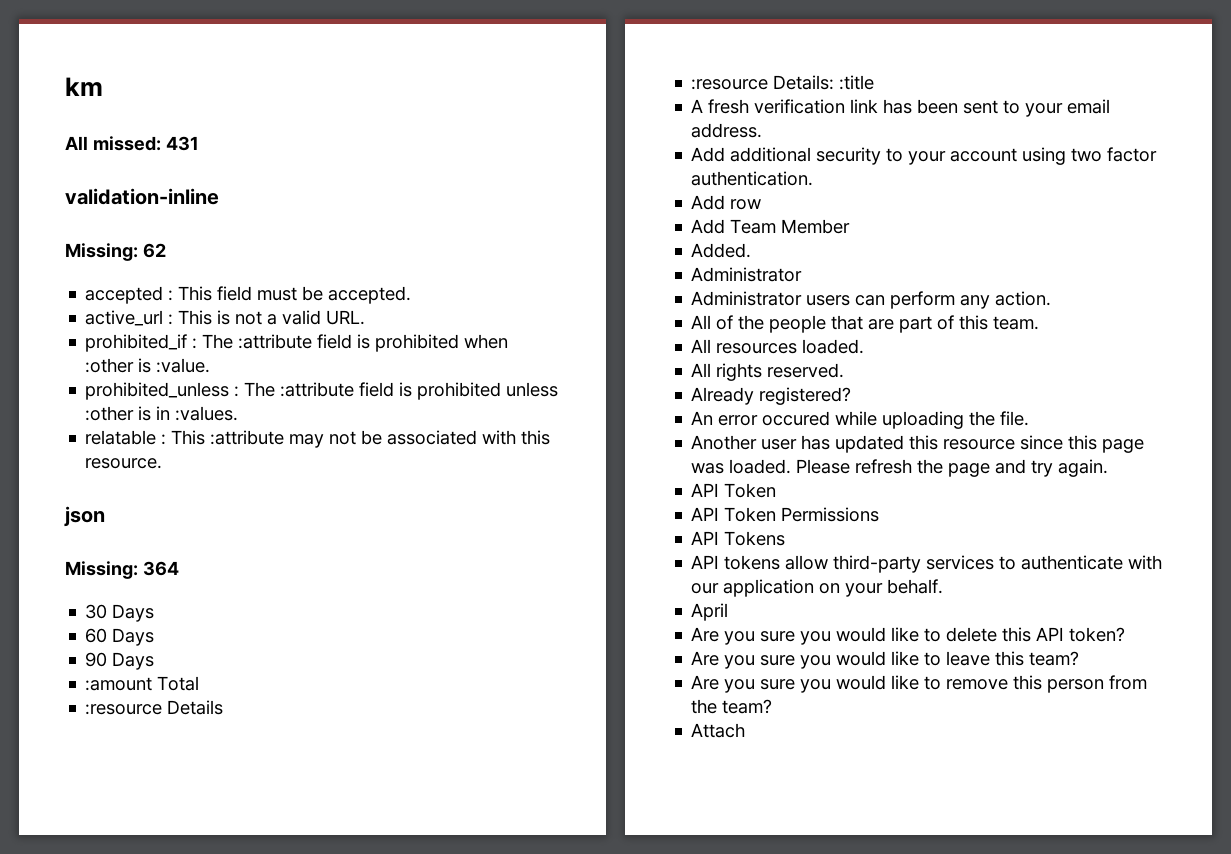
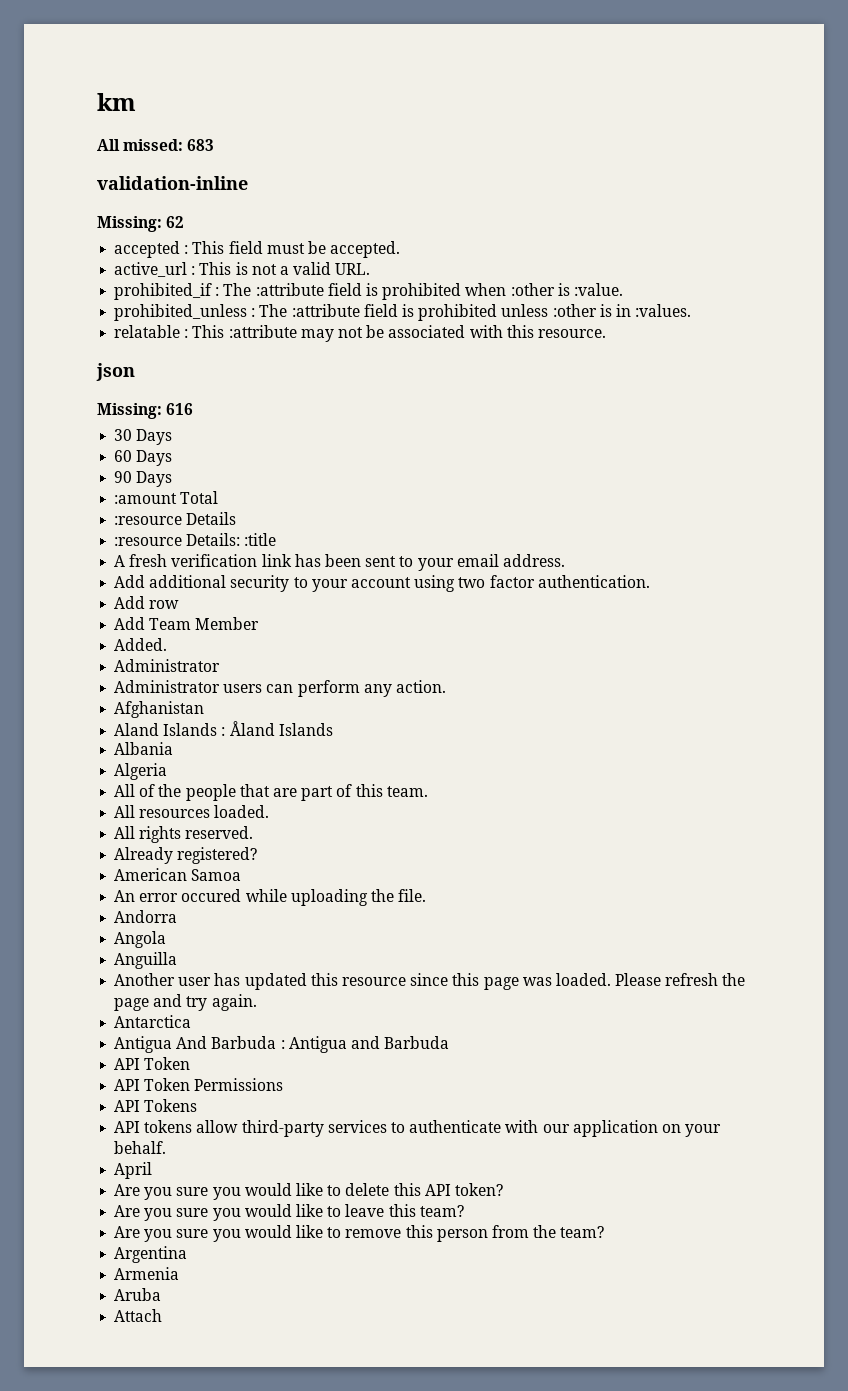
- All missed: 431
+ All missed: 683
- Missing: 364
+ Missing: 616
+ Afghanistan
+ Aland Islands : Åland Islands
+ Albania
+ Algeria
+ American Samoa
+ Andorra
+ Angola
+ Anguilla
+ Antarctica
+ Antigua And Barbuda : Antigua and Barbuda
+ Argentina
+ Armenia
+ Aruba

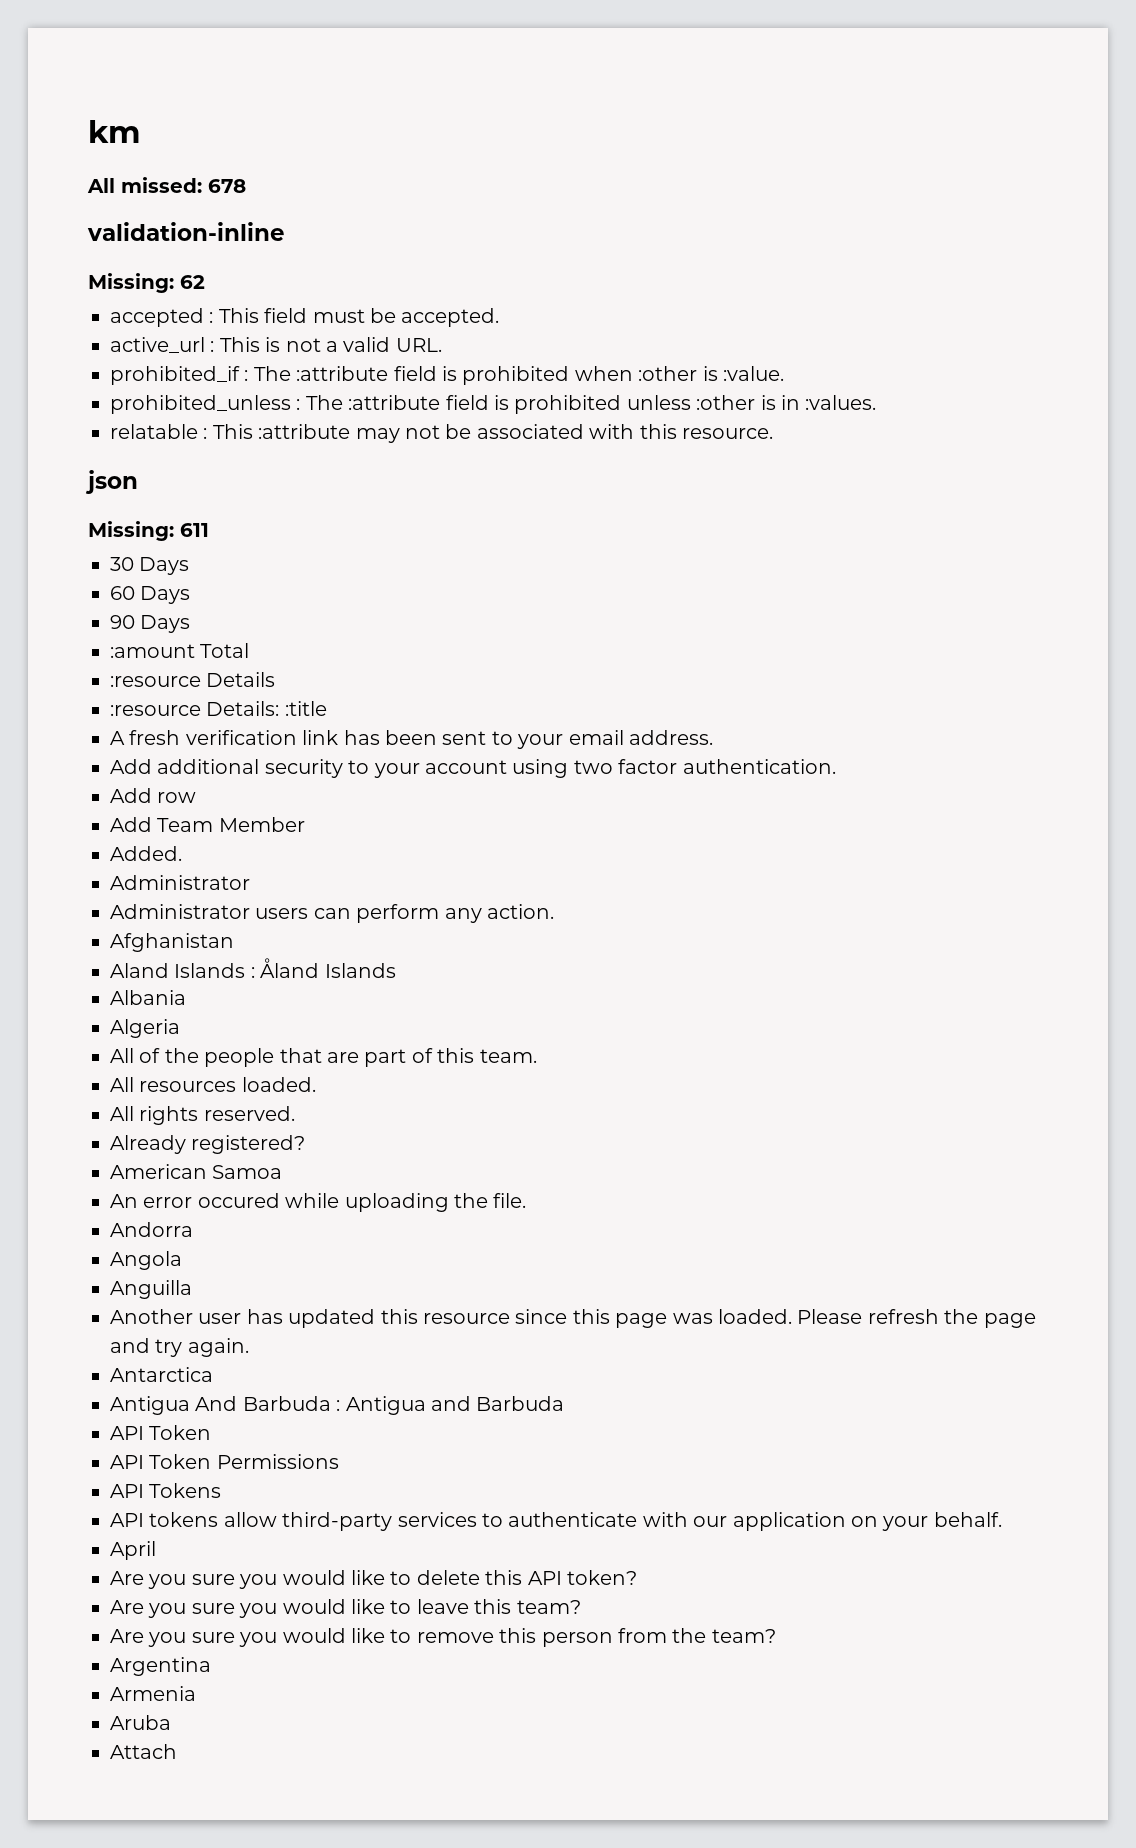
- All missed: 683
+ All missed: 678
- Missing: 616
+ Missing: 611

